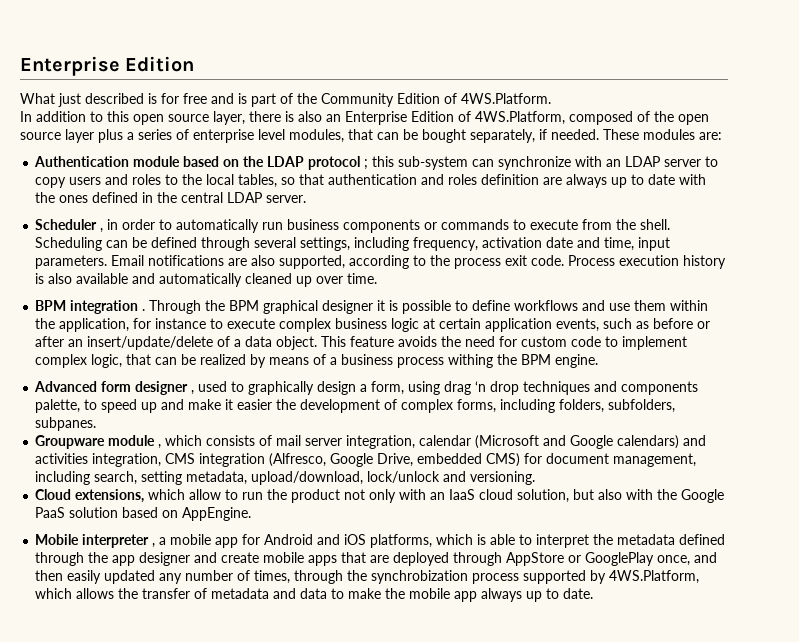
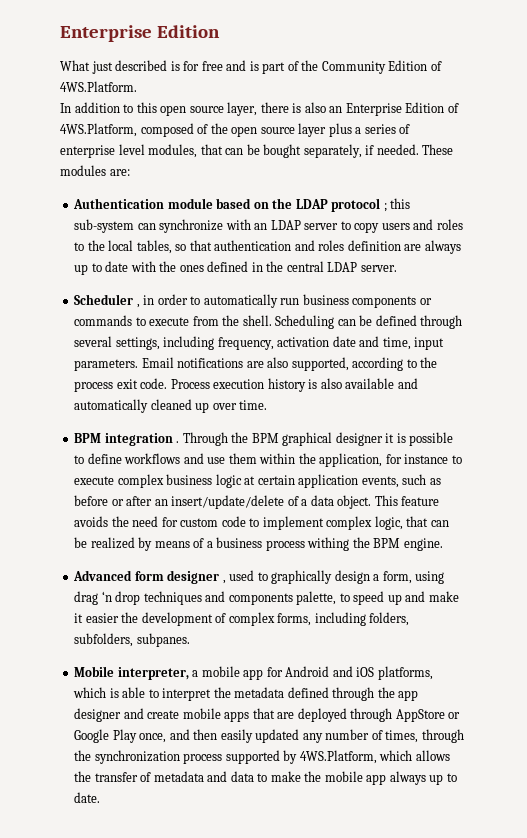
- Groupware module , which consists of mail server integration, calendar (Microsoft and Google calendars) and activities integration, CMS integration (Alfresco, Google Drive, embedded CMS) for document management, including search, setting metadata, upload/download, lock/unlock and versioning.
- Cloud extensions, which allow to run the product not only with an IaaS cloud solution, but also with the Google PaaS solution based on AppEngine.
- Mobile interpreter , a mobile app for Android and iOS platforms, which is able to interpret the metadata defined through the app designer and create mobile apps that are deployed through AppStore or GooglePlay once, and then easily updated any number of times, through the synchrobization process supported by 4WS.Platform, which allows the transfer of metadata and data to make the mobile app always up to date.
+ Mobile interpreter, a mobile app for Android and iOS platforms, which is able to interpret the metadata defined through the app designer and create mobile apps that are deployed through AppStore or Google Play once, and then easily updated any number of times, through the synchronization process supported by 4WS.Platform, which allows the transfer of metadata and data to make the mobile app always up to date.

